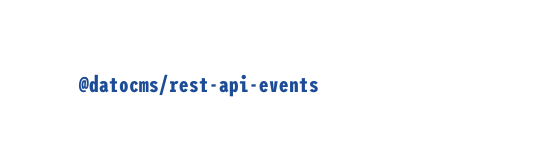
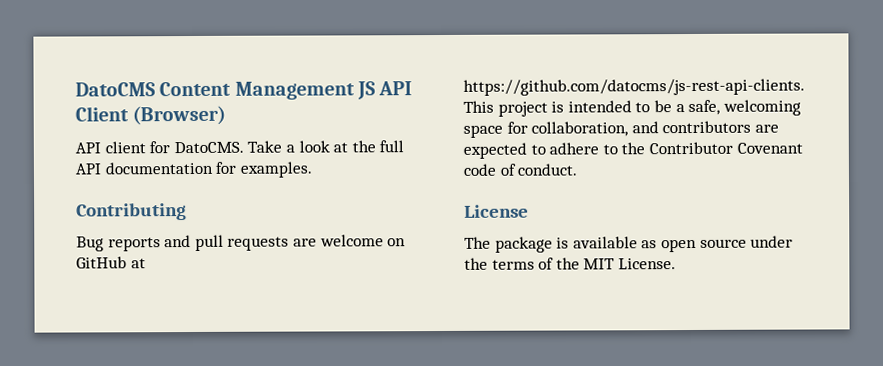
- @datocms/rest-api-events
+ DatoCMS Content Management JS API Client (Browser)
+ API client for DatoCMS. Take a look at the full API documentation for examples.
+ Contributing
+ Bug reports and pull requests are welcome on GitHub at https://github.com/datocms/js-rest-api-clients. This project is intended to be a safe, welcoming space for collaboration, and contributors are expected to adhere to the Contributor Covenant code of conduct.
+ License
+ The package is available as open source under the terms of the MIT License.

